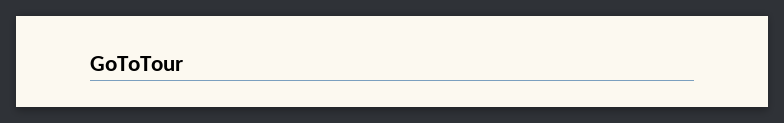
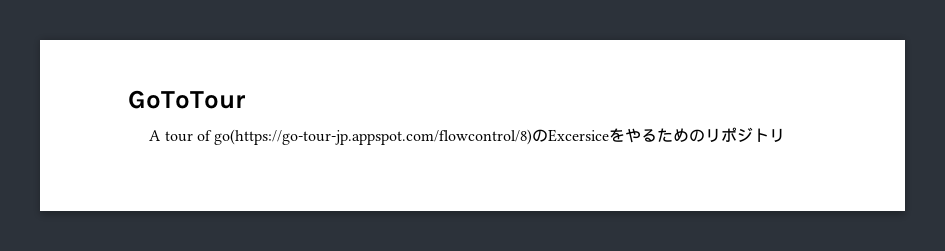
+ A tour of go(https://go-tour-jp.appspot.com/flowcontrol/8)のExcersiceをやるためのリポジトリ

